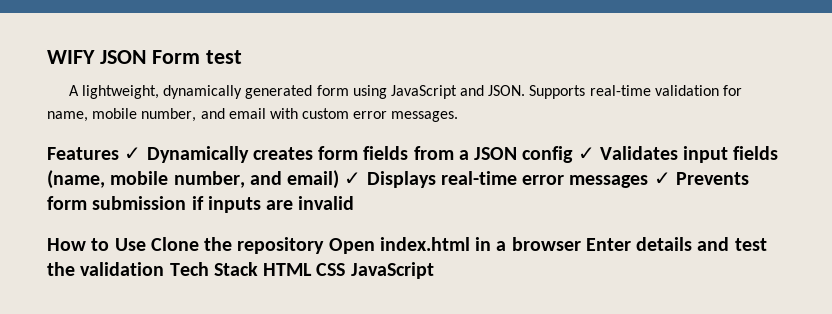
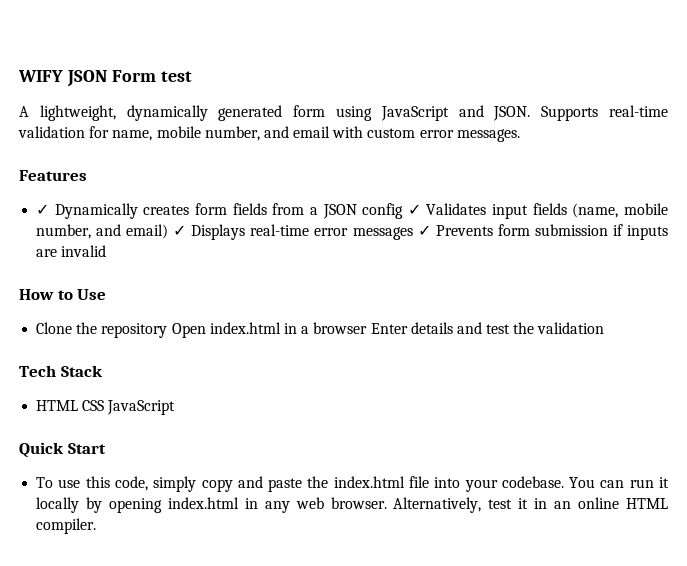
- Features ✓ Dynamically creates form fields from a JSON config ✓ Validates input fields (name, mobile number, and email) ✓ Displays real-time error messages ✓ Prevents form submission if inputs are invalid
+ Features
+ ✓ Dynamically creates form fields from a JSON config ✓ Validates input fields (name, mobile number, and email) ✓ Displays real-time error messages ✓ Prevents form submission if inputs are invalid
- How to Use Clone the repository Open index.html in a browser Enter details and test the validation Tech Stack HTML CSS JavaScript
+ How to Use
+ Clone the repository Open index.html in a browser Enter details and test the validation
+ Tech Stack
+ HTML CSS JavaScript
+ Quick Start
+ To use this code, simply copy and paste the index.html file into your codebase. You can run it locally by opening index.html in any web browser. Alternatively, test it in an online HTML compiler.

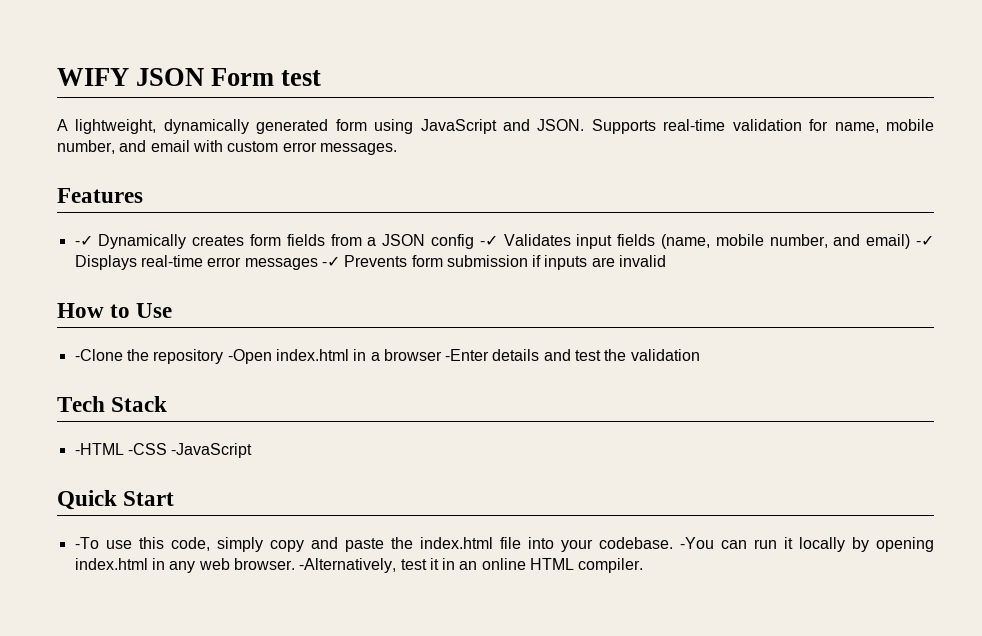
- ✓ Dynamically creates form fields from a JSON config ✓ Validates input fields (name, mobile number, and email) ✓ Displays real-time error messages ✓ Prevents form submission if inputs are invalid
+ -✓ Dynamically creates form fields from a JSON config -✓ Validates input fields (name, mobile number, and email) -✓ Displays real-time error messages -✓ Prevents form submission if inputs are invalid
- Clone the repository Open index.html in a browser Enter details and test the validation
+ -Clone the repository -Open index.html in a browser -Enter details and test the validation
- HTML CSS JavaScript
+ -HTML -CSS -JavaScript
- To use this code, simply copy and paste the index.html file into your codebase.
+ -To use this code, simply copy and paste the index.html file into your codebase.
- You can run it locally by opening index.html in any web browser.
+ -You can run it locally by opening index.html in any web browser.
- Alternatively, test it in an online HTML compiler.
+ -Alternatively, test it in an online HTML compiler.

